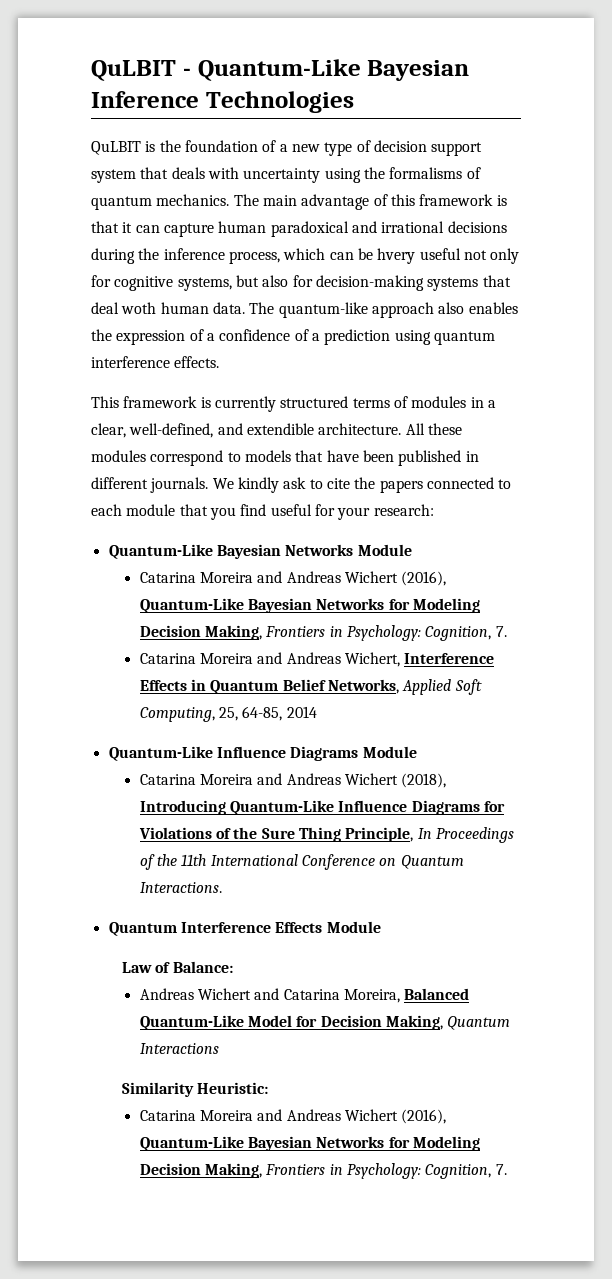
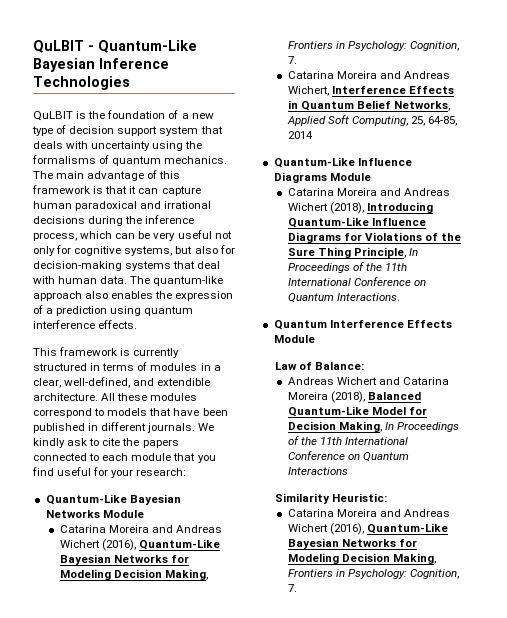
- The main advantage of this framework is that it can capture human paradoxical and irrational decisions during the inference process, which can be hvery useful not only for cognitive systems, but also for decision-making systems that deal woth human data.
+ The main advantage of this framework is that it can capture human paradoxical and irrational decisions during the inference process, which can be very useful not only for cognitive systems, but also for decision-making systems that deal with human data.
- The quantum-like approach also enables the expression of a confidence of a prediction using quantum interference effects.
+ The quantum-like approach also enables the expression of a prediction using quantum interference effects.
- This framework is currently structured terms of modules in a clear, well-defined, and extendible architecture.
+ This framework is currently structured in terms of modules in a clear, well-defined, and extendible architecture.
- Andreas Wichert and Catarina Moreira, Balanced Quantum-Like Model for Decision Making, Quantum Interactions
+ Andreas Wichert and Catarina Moreira (2018), Balanced Quantum-Like Model for Decision Making, In Proceedings of the 11th International Conference on Quantum Interactions

